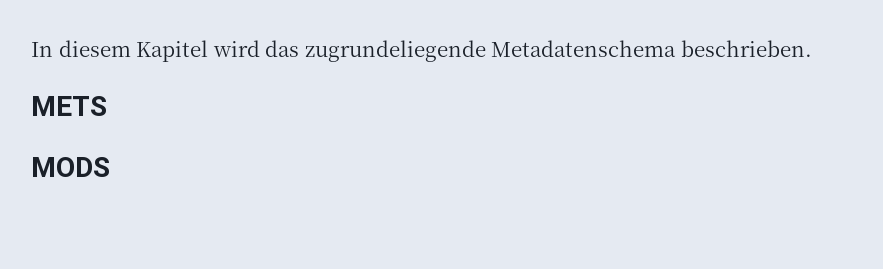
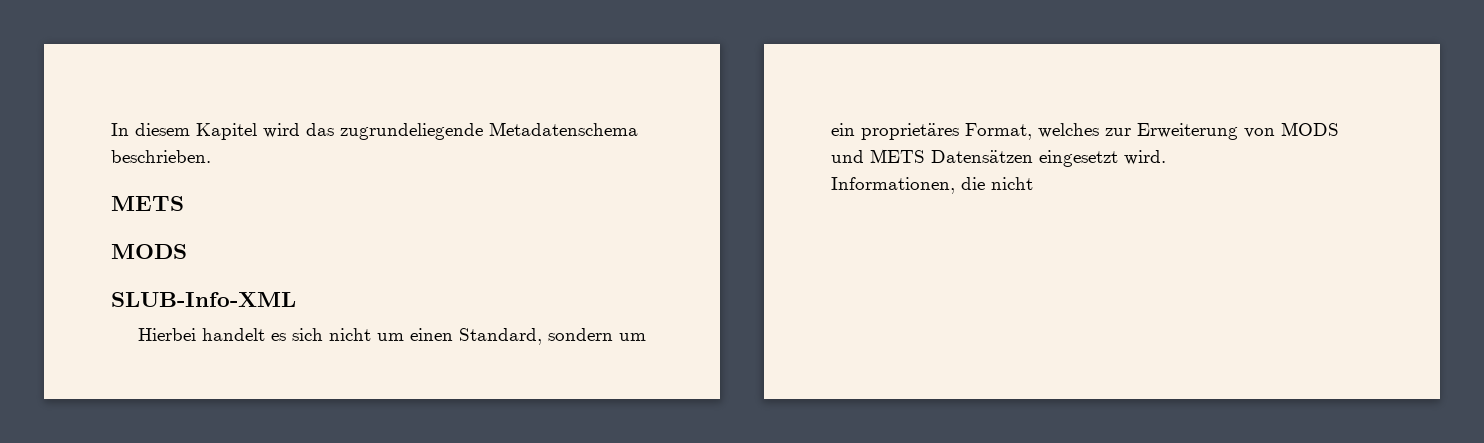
+ SLUB-Info-XML
+ Hierbei handelt es sich nicht um einen Standard, sondern um ein proprietäres Format, welches zur Erweiterung von MODS und METS Datensätzen eingesetzt wird.
+ Informationen, die nicht

